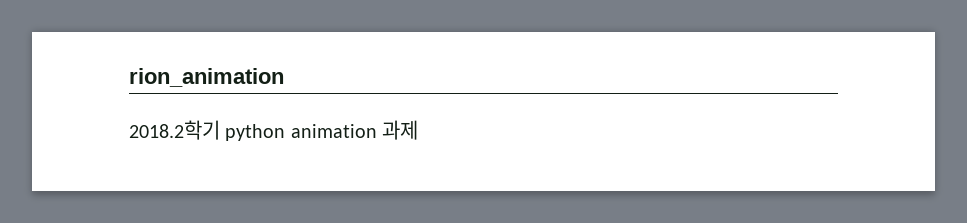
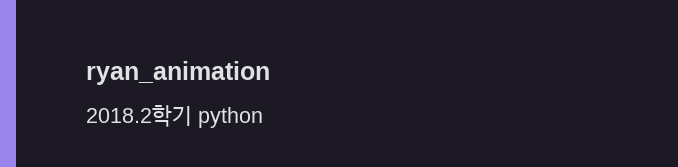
- rion_animation
+ ryan_animation
- 2018.2학기 python animation 과제
+ 2018.2학기 python

